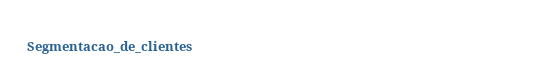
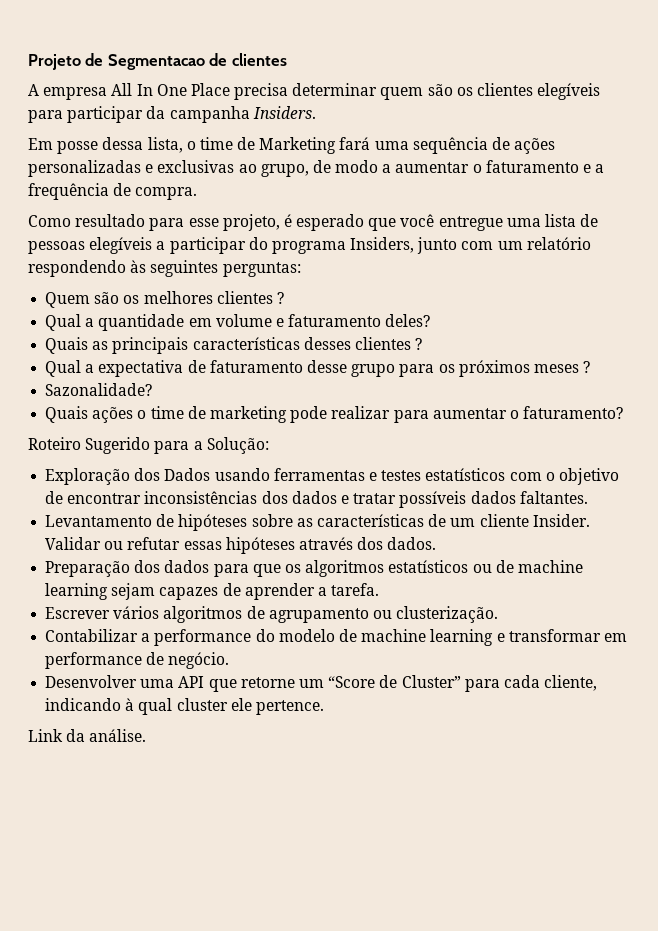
- Segmentacao_de_clientes
+ Projeto de Segmentacao de clientes
+ A empresa All In One Place precisa determinar quem são os clientes elegíveis para participar da campanha Insiders.
+ Em posse dessa lista, o time de Marketing fará uma sequência de ações personalizadas e exclusivas ao grupo, de modo a aumentar o faturamento e a frequência de compra.
+ Como resultado para esse projeto, é esperado que você entregue uma lista de pessoas elegíveis a participar do programa Insiders, junto com um relatório respondendo às seguintes perguntas:
+ Quem são os melhores clientes ?
+ Qual a quantidade em volume e faturamento deles?
+ Quais as principais características desses clientes ?
+ Qual a expectativa de faturamento desse grupo para os próximos meses ?
+ Sazonalidade?
+ Quais ações o time de marketing pode realizar para aumentar o faturamento?
+ Roteiro Sugerido para a Solução:
+ Exploração dos Dados usando ferramentas e testes estatísticos com o objetivo de encontrar inconsistências dos dados e tratar possíveis dados faltantes.
+ Levantamento de hipóteses sobre as características de um cliente Insider. Validar ou refutar essas hipóteses através dos dados.
+ Preparação dos dados para que os algoritmos estatísticos ou de machine learning sejam capazes de aprender a tarefa.
+ Escrever vários algoritmos de agrupamento ou clusterização.
+ Contabilizar a performance do modelo de machine learning e transformar em performance de negócio.
+ Desenvolver uma API que retorne um “Score de Cluster” para cada cliente, indicando à qual cluster ele pertence.
+ Link da análise.

